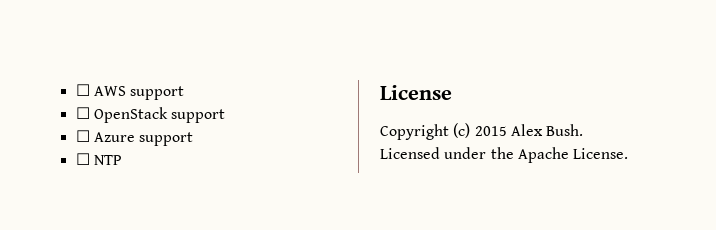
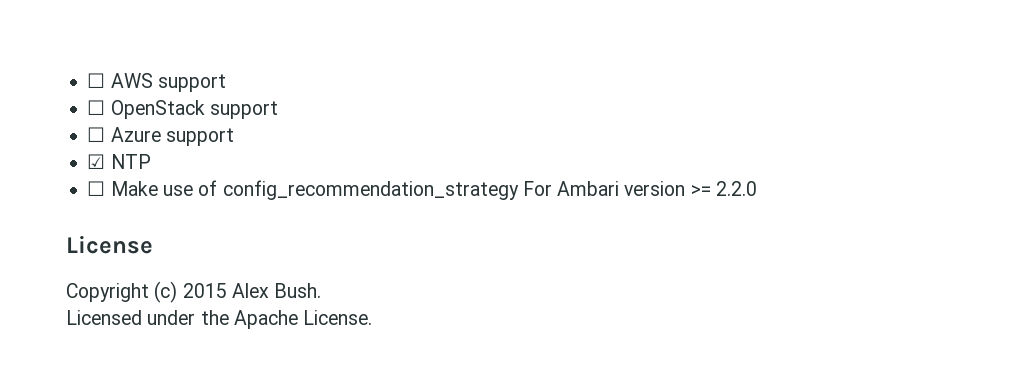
- ☐ NTP
+ ☑ NTP
+ ☐ Make use of config_recommendation_strategy For Ambari version >= 2.2.0

